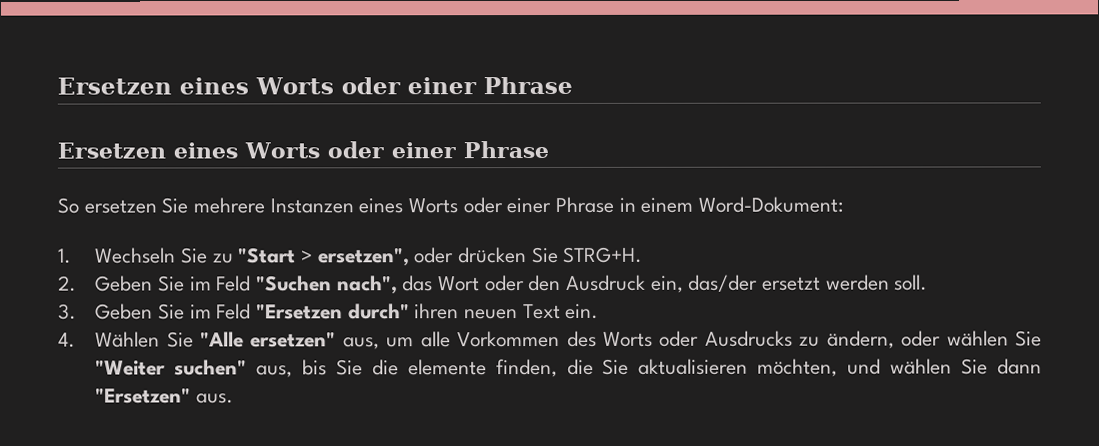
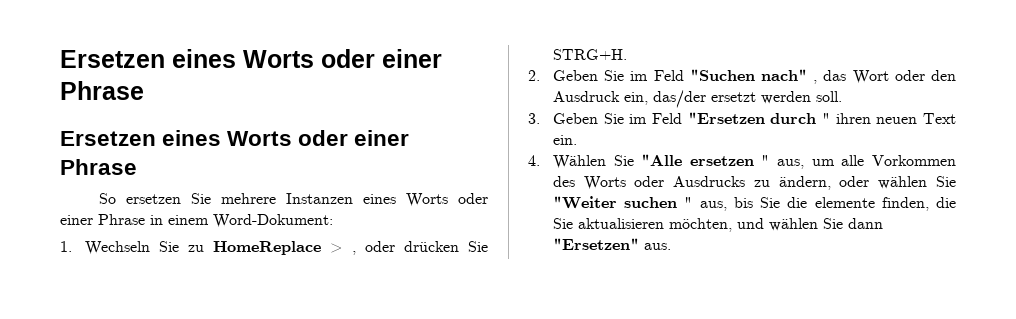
- 1. Wechseln Sie zu "Start > ersetzen", oder drücken Sie STRG+H.
+ 1. Wechseln Sie zu HomeReplace > , oder drücken Sie STRG+H.
- 2. Geben Sie im Feld "Suchen nach", das Wort oder den Ausdruck ein, das/der ersetzt werden soll.
+ 2. Geben Sie im Feld "Suchen nach" , das Wort oder den Ausdruck ein, das/der ersetzt werden soll.
- 3. Geben Sie im Feld "Ersetzen durch" ihren neuen Text ein.
+ 3. Geben Sie im Feld "Ersetzen durch " ihren neuen Text ein.
- 4. Wählen Sie "Alle ersetzen" aus, um alle Vorkommen des Worts oder Ausdrucks zu ändern, oder wählen Sie "Weiter suchen" aus, bis Sie die elemente finden, die Sie aktualisieren möchten, und wählen Sie dann "Ersetzen" aus.
+ 4. Wählen Sie "Alle ersetzen " aus, um alle Vorkommen des Worts oder Ausdrucks zu ändern, oder wählen Sie "Weiter suchen " aus, bis Sie die elemente finden, die Sie aktualisieren möchten, und wählen Sie dann "Ersetzen" aus.

